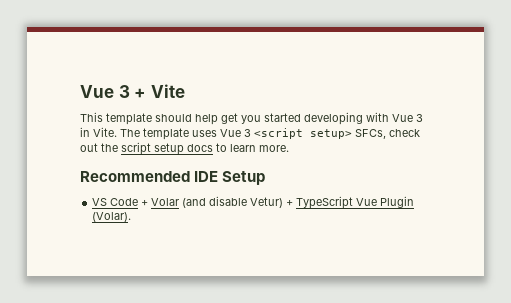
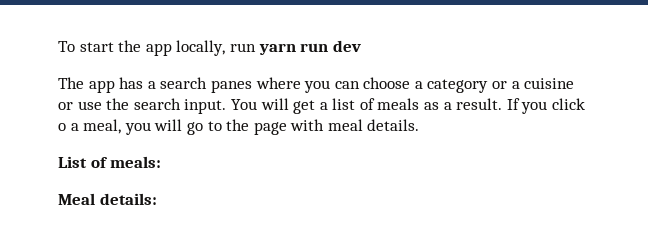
- Vue 3 + Vite
- This template should help get you started developing with Vue 3 in Vite. The template uses Vue 3 <script setup> SFCs, check out the script setup docs to learn more.
- Recommended IDE Setup
- VS Code + Volar (and disable Vetur) + TypeScript Vue Plugin (Volar).
+ To start the app locally, run yarn run dev
+ The app has a search panes where you can choose a category or a cuisine or use the search input. You will get a list of meals as a result. If you click o a meal, you will go to the page with meal details.
+ List of meals:
+ Meal details:

